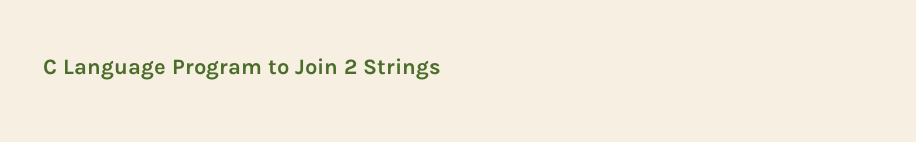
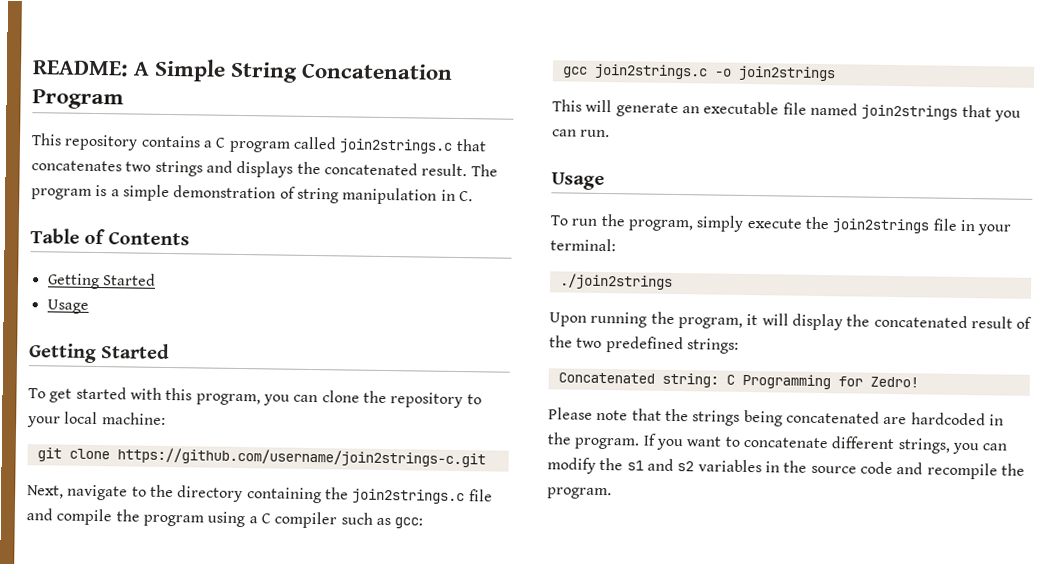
- C Language Program to Join 2 Strings
+ README: A Simple String Concatenation Program
+ This repository contains a C program called join2strings.c that concatenates two strings and displays the concatenated result. The program is a simple demonstration of string manipulation in C.
+ Table of Contents
+ Getting Started
+ Usage
+ Getting Started
+ To get started with this program, you can clone the repository to your local machine:
+ git clone https://github.com/username/join2strings-c.git
+ Next, navigate to the directory containing the join2strings.c file and compile the program using a C compiler such as gcc:
+ gcc join2strings.c -o join2strings
+ This will generate an executable file named join2strings that you can run.
+ Usage
+ To run the program, simply execute the join2strings file in your terminal:
+ ./join2strings
+ Upon running the program, it will display the concatenated result of the two predefined strings:
+ Concatenated string: C Programming for Zedro!
+ Please note that the strings being concatenated are hardcoded in the program. If you want to concatenate different strings, you can modify the s1 and s2 variables in the source code and recompile the program.

